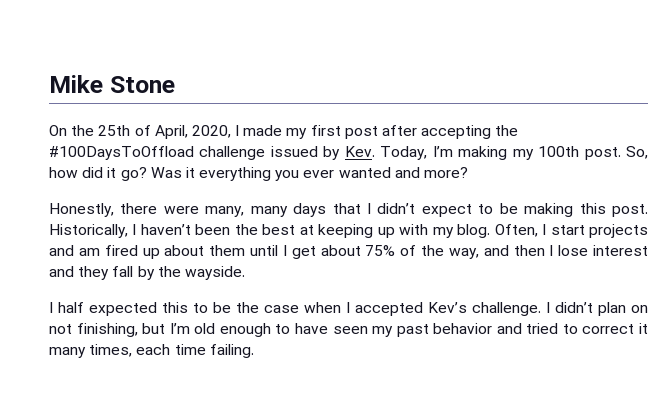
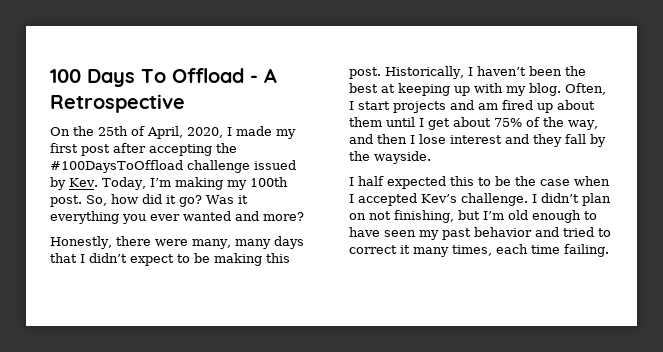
- Mike Stone
+ 100 Days To Offload - A Retrospective

